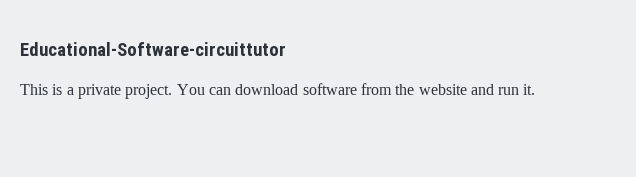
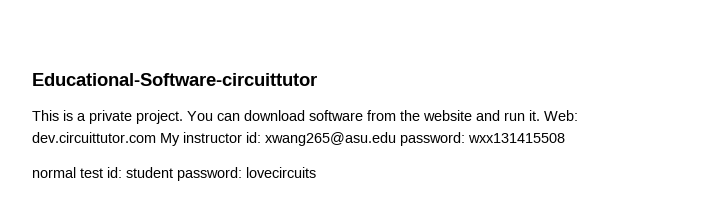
+ Web: dev.circuittutor.com My instructor id: xwang265@asu.edu password: wxx131415508
+ normal test id: student password: lovecircuits

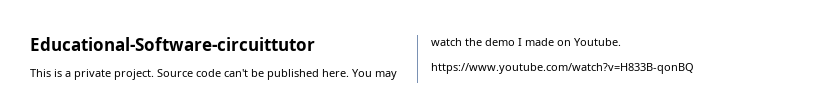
- You can download software from the website and run it. Web: dev.circuittutor.com My instructor id: xwang265@asu.edu password: wxx131415508
- normal test id: student password: lovecircuits
+ Source code can't be published here. You may watch the demo I made on Youtube.
+ https://www.youtube.com/watch?v=H833B-qonBQ

